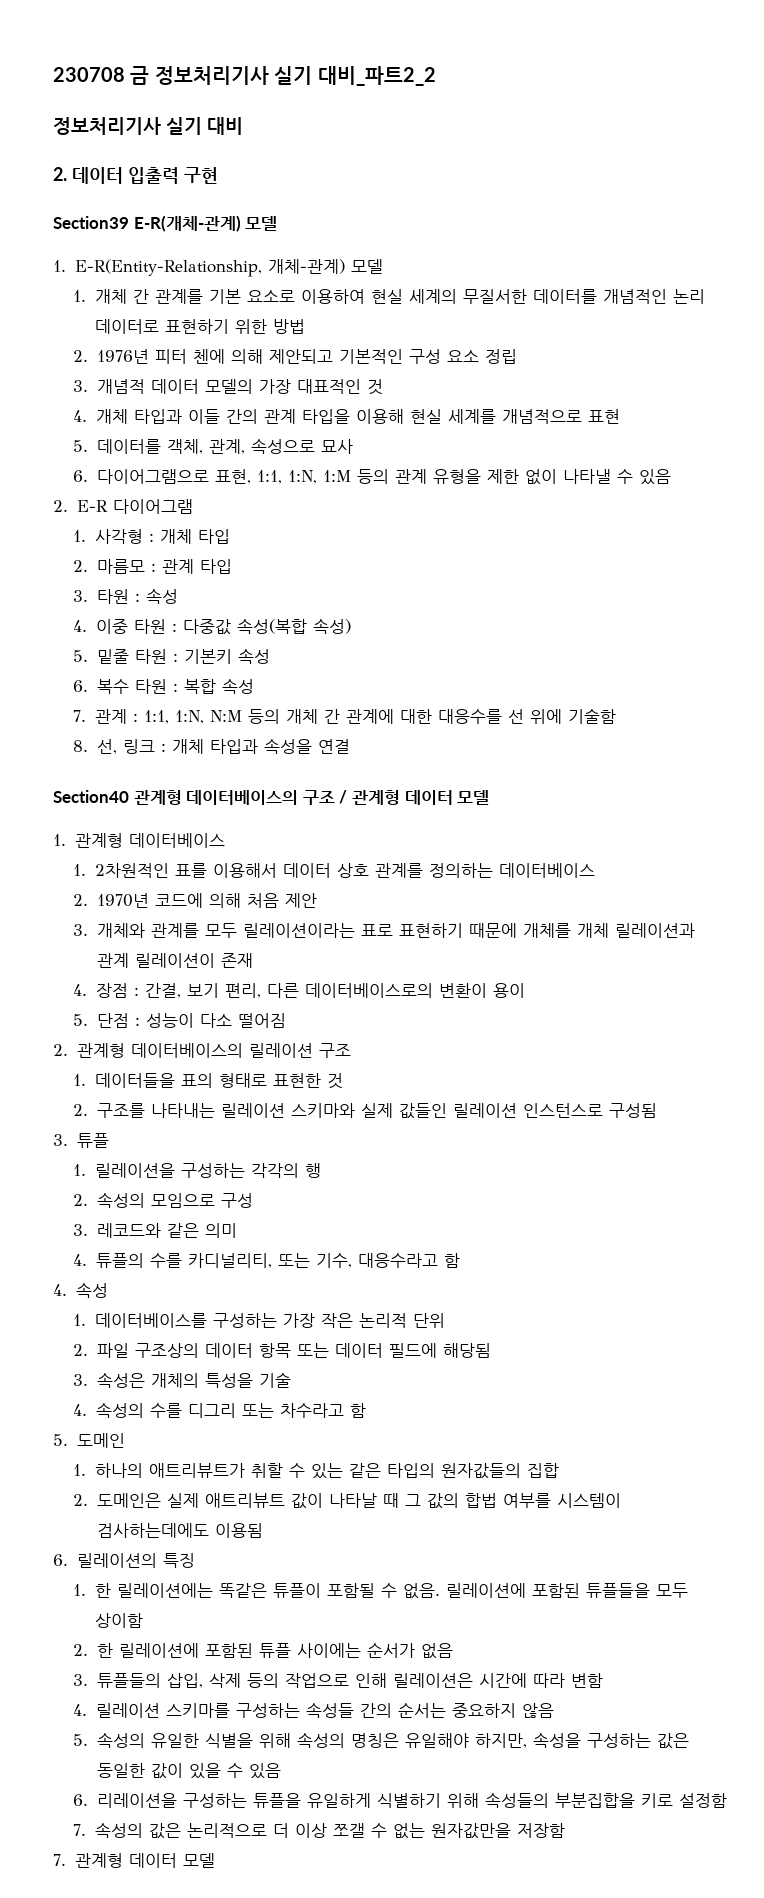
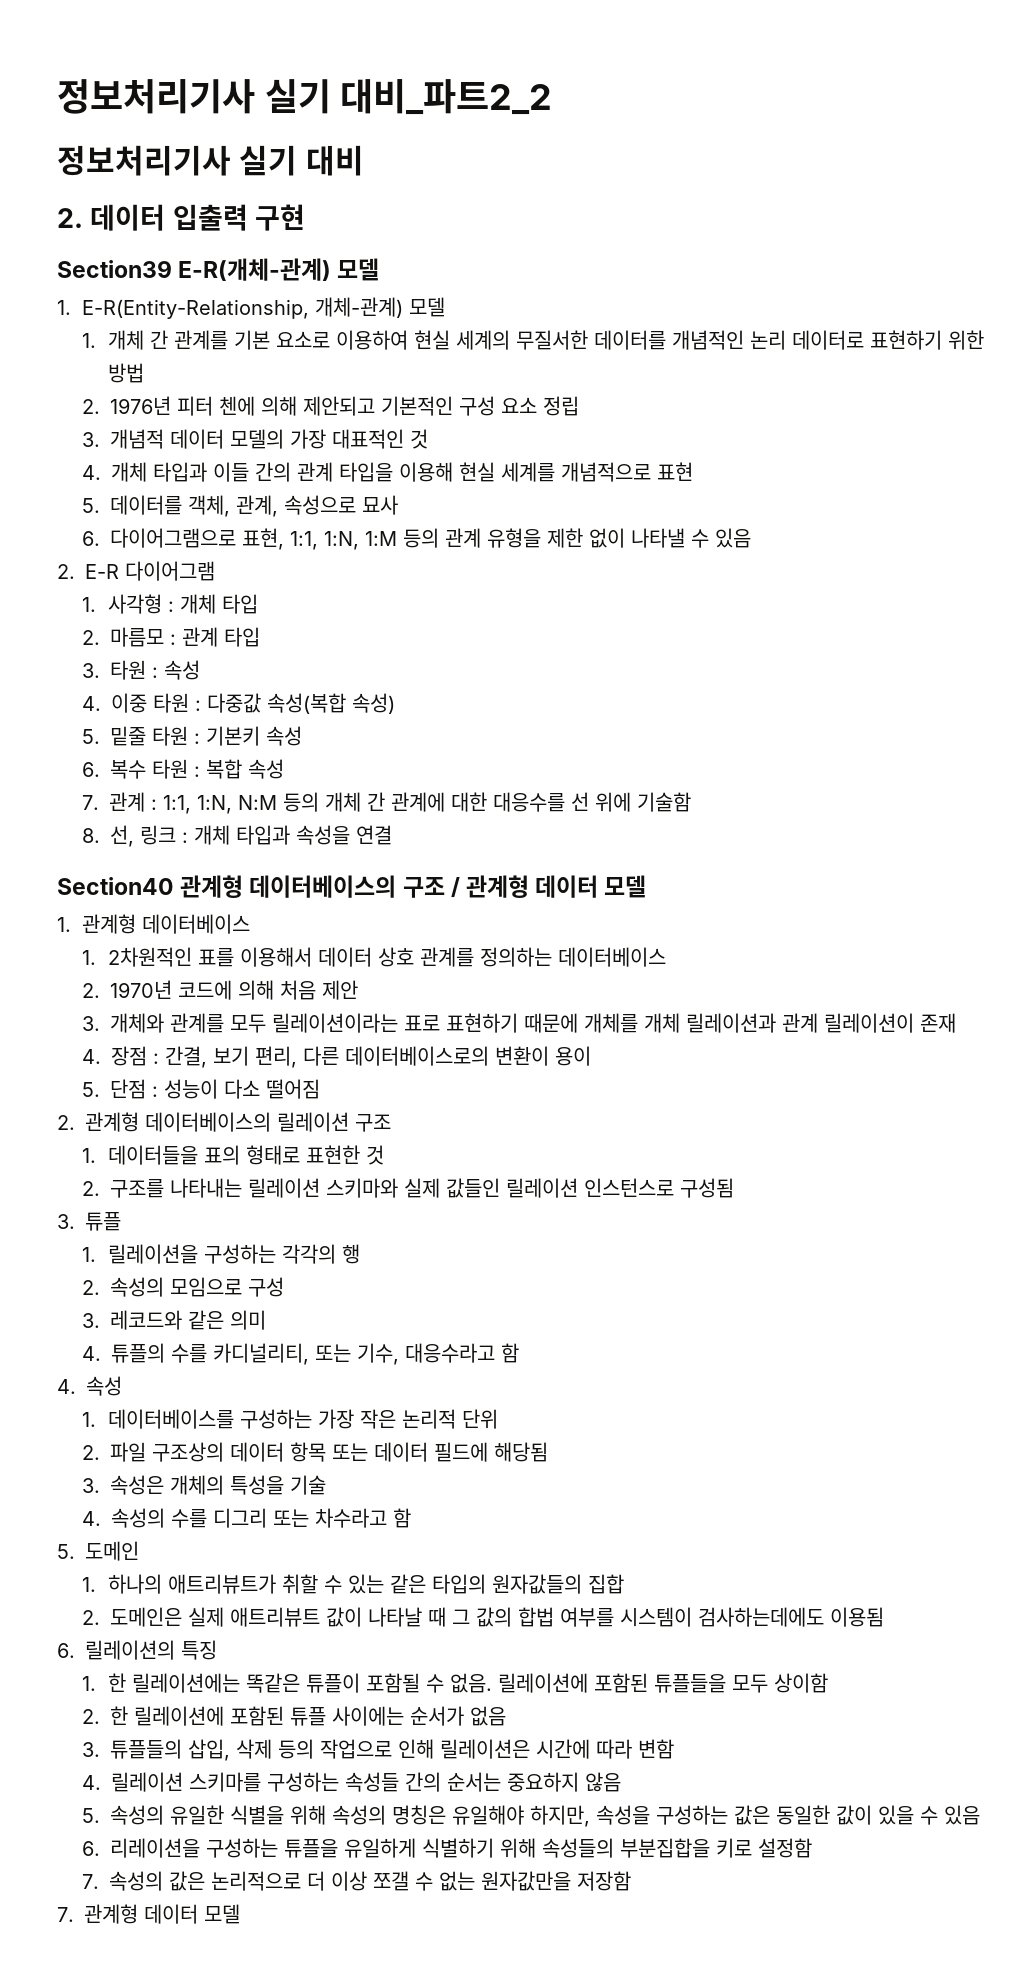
- 230708 금 정보처리기사 실기 대비_파트2_2
+ 정보처리기사 실기 대비_파트2_2

